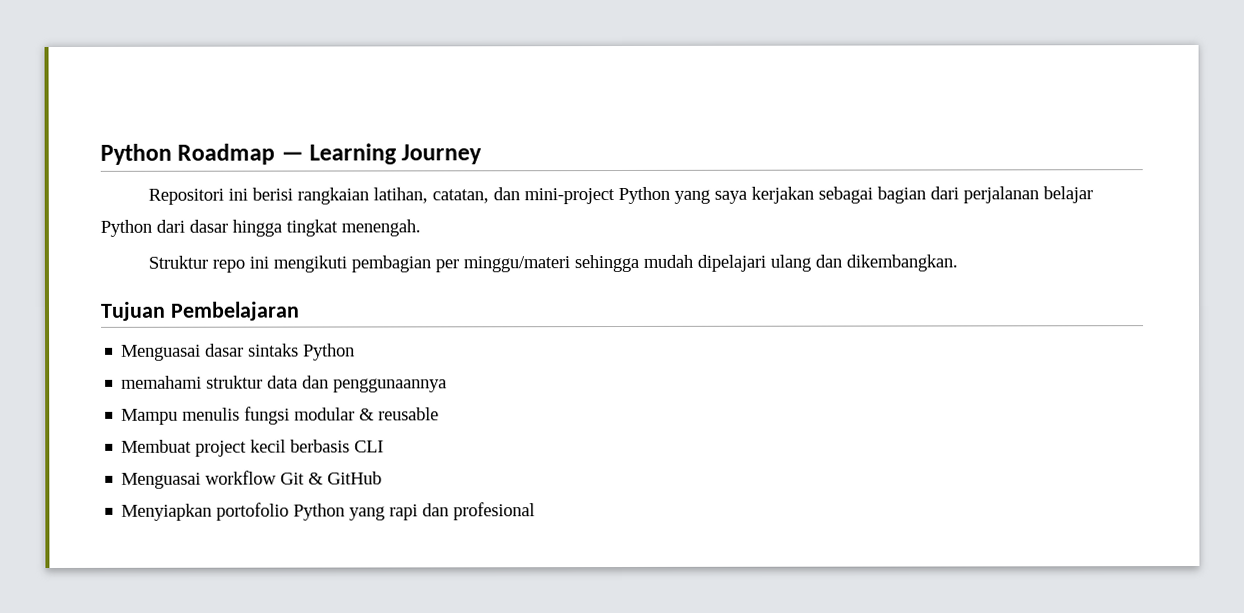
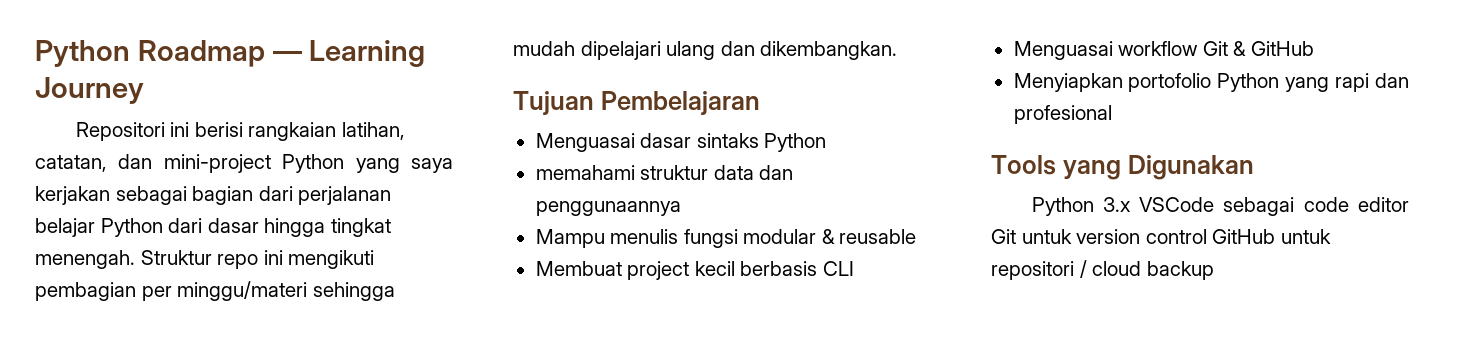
- Repositori ini berisi rangkaian latihan, catatan, dan mini-project Python yang saya kerjakan sebagai bagian dari perjalanan belajar Python dari dasar hingga tingkat menengah.
- Struktur repo ini mengikuti pembagian per minggu/materi sehingga mudah dipelajari ulang dan dikembangkan.
+ Repositori ini berisi rangkaian latihan, catatan, dan mini-project Python yang saya kerjakan sebagai bagian dari perjalanan belajar Python dari dasar hingga tingkat menengah. Struktur repo ini mengikuti pembagian per minggu/materi sehingga mudah dipelajari ulang dan dikembangkan.
+ Tools yang Digunakan
+ Python 3.x VSCode sebagai code editor Git untuk version control GitHub untuk repositori / cloud backup

